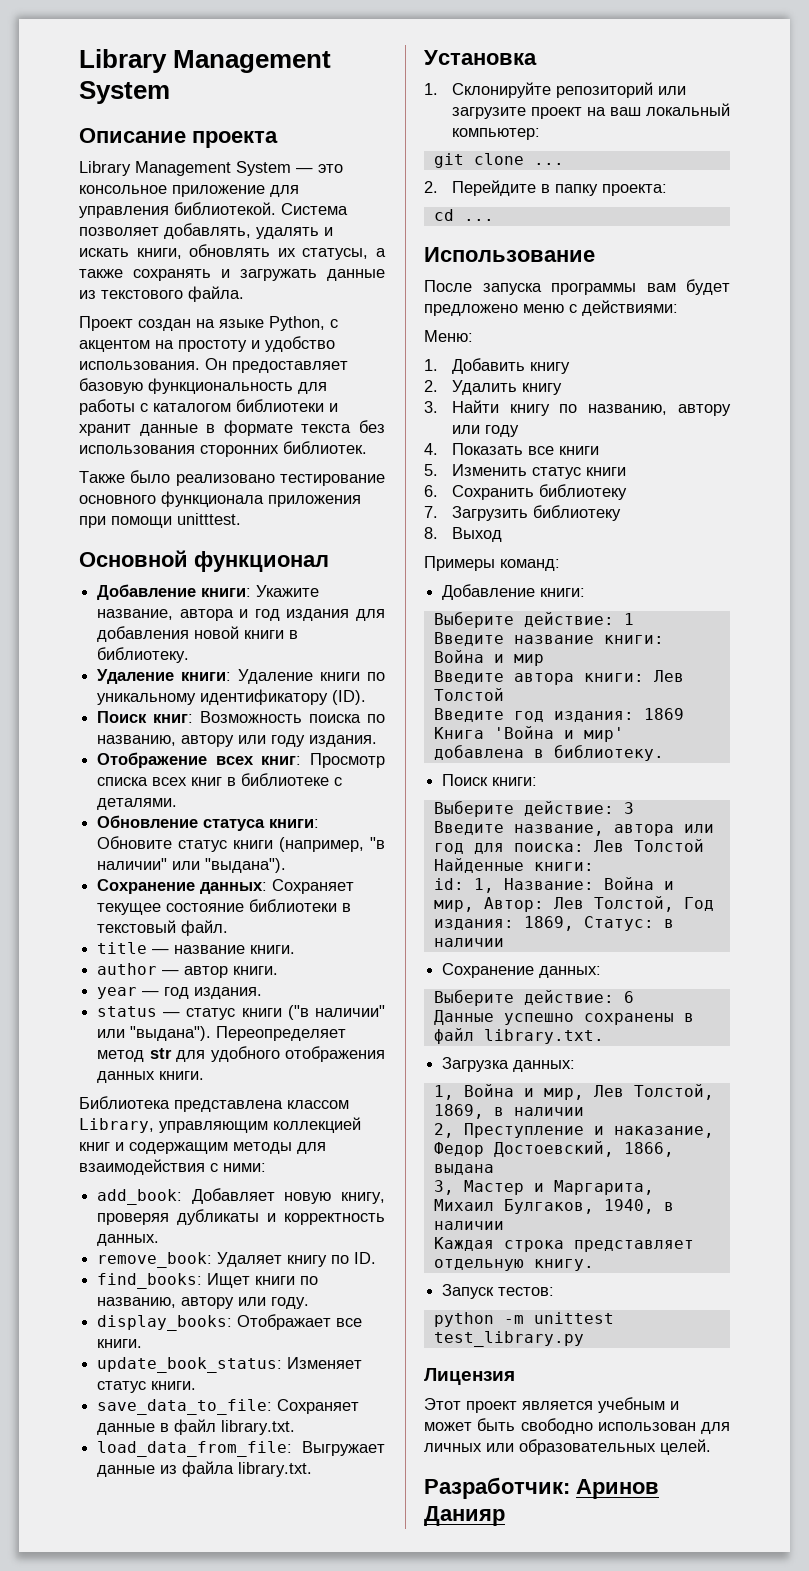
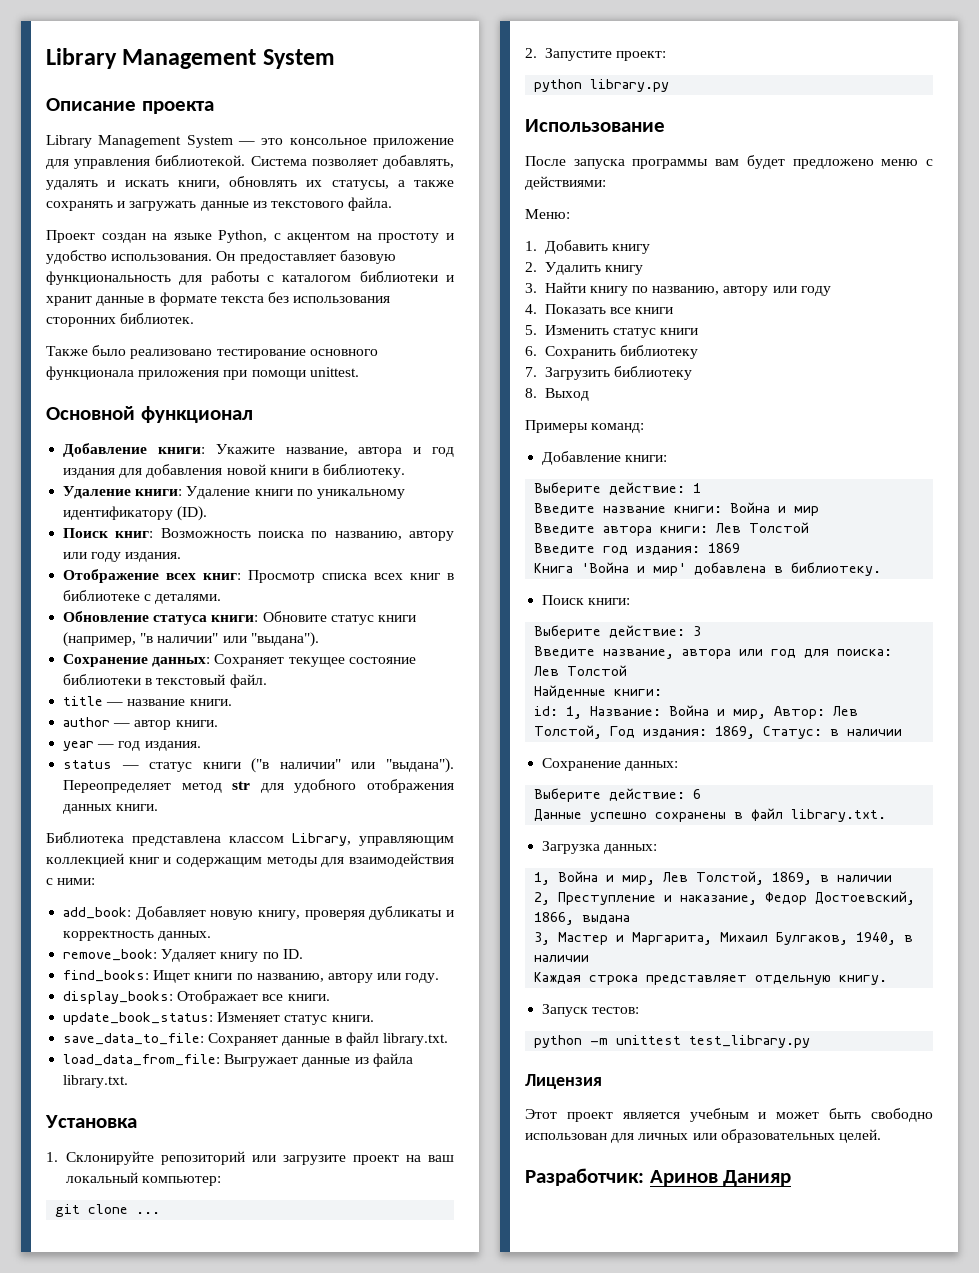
- Также было реализовано тестирование основного функционала приложения при помощи unitttest.
+ Также было реализовано тестирование основного функционала приложения при помощи unittest.
- 2. Перейдите в папку проекта:
- cd ...
+ 2. Запустите проект:
+ python library.py

